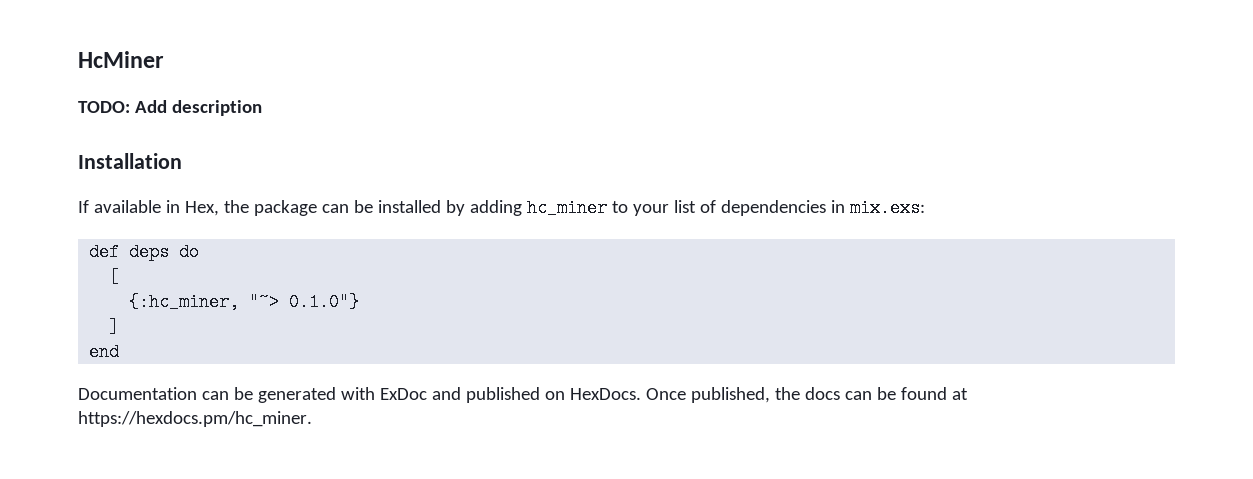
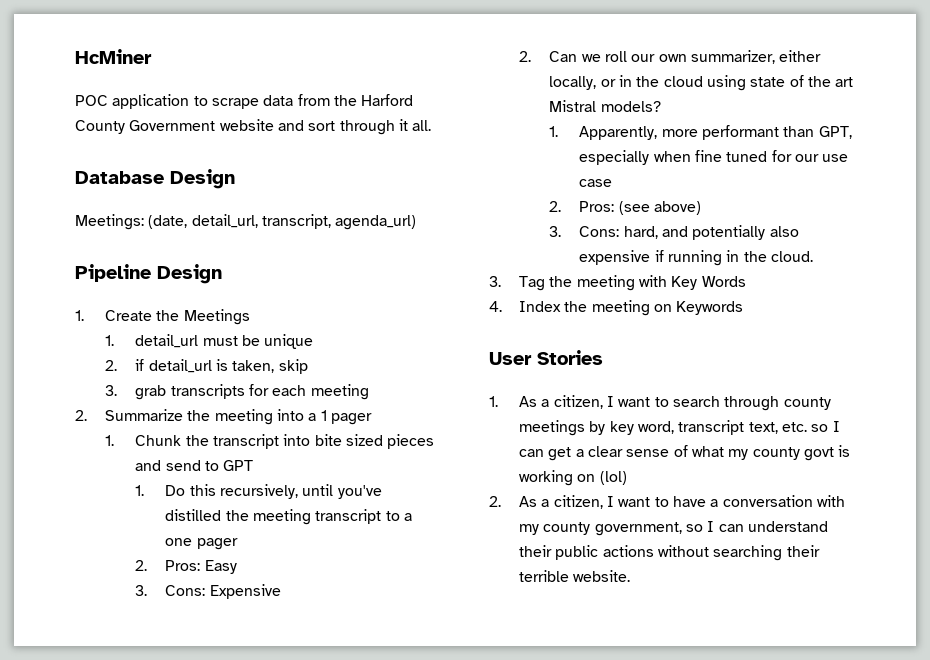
- TODO: Add description
- Installation
- If available in Hex, the package can be installed by adding hc_miner to your list of dependencies in mix.exs:
- def deps do
- [
- {:hc_miner, "~> 0.1.0"}
- ]
- end
- Documentation can be generated with ExDoc and published on HexDocs. Once published, the docs can be found at https://hexdocs.pm/hc_miner.
+ POC application to scrape data from the Harford County Government website and sort through it all.
+ Database Design
+ Meetings: (date, detail_url, transcript, agenda_url)
+ Pipeline Design
+ 1. Create the Meetings
+ 1. detail_url must be unique
+ 2. if detail_url is taken, skip
+ 3. grab transcripts for each meeting
+ 2. Summarize the meeting into a 1 pager
+ 1. Chunk the transcript into bite sized pieces and send to GPT
+ 1. Do this recursively, until you've distilled the meeting transcript to a one pager
+ 2. Pros: Easy
+ 3. Cons: Expensive
+ 2. Can we roll our own summarizer, either locally, or in the cloud using state of the art Mistral models?
+ 1. Apparently, more performant than GPT, especially when fine tuned for our use case
+ 2. Pros: (see above)
+ 3. Cons: hard, and potentially also expensive if running in the cloud.
+ 3. Tag the meeting with Key Words
+ 4. Index the meeting on Keywords
+ User Stories
+ 1. As a citizen, I want to search through county meetings by key word, transcript text, etc. so I can get a clear sense of what my county govt is working on (lol)
+ 2. As a citizen, I want to have a conversation with my county government, so I can understand their public actions without searching their terrible website.

